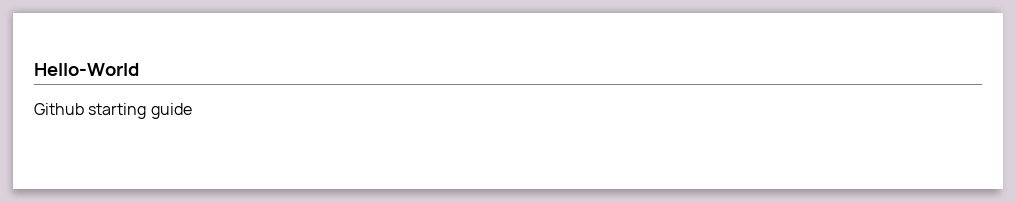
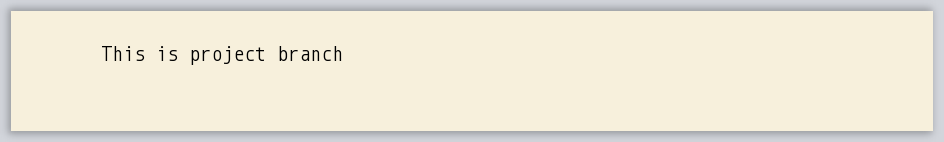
- Hello-World
- Github starting guide
+ This is project branch

